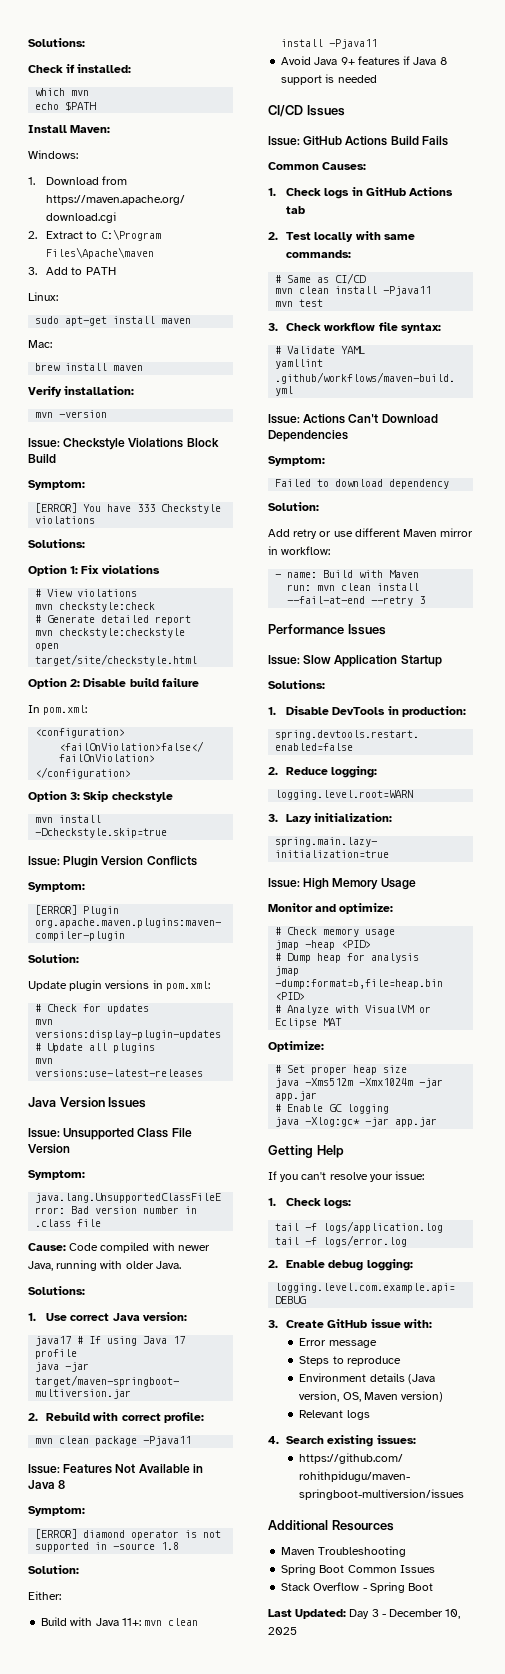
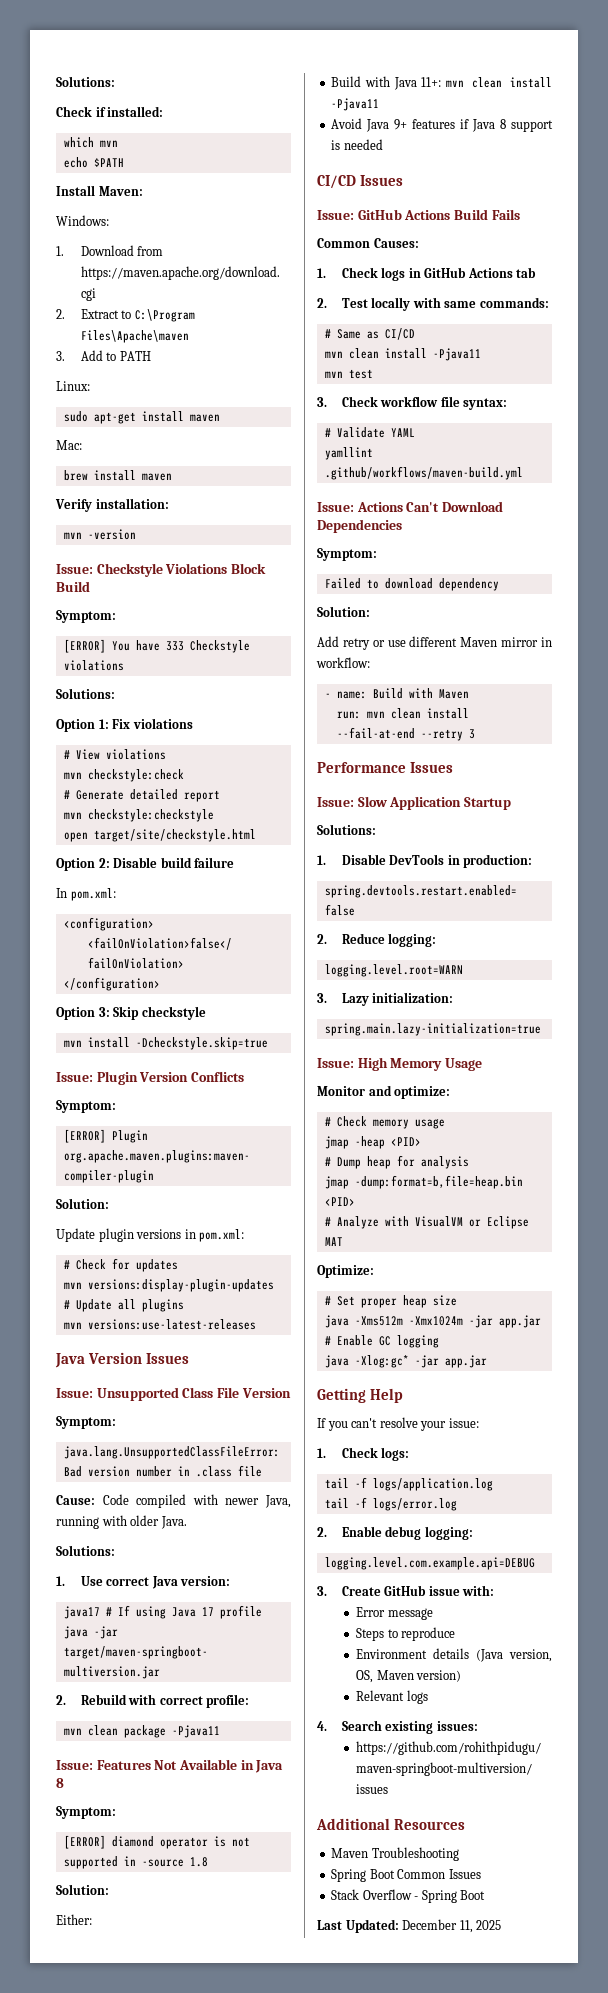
- Last Updated: Day 3 - December 10, 2025
+ Last Updated: December 11, 2025

